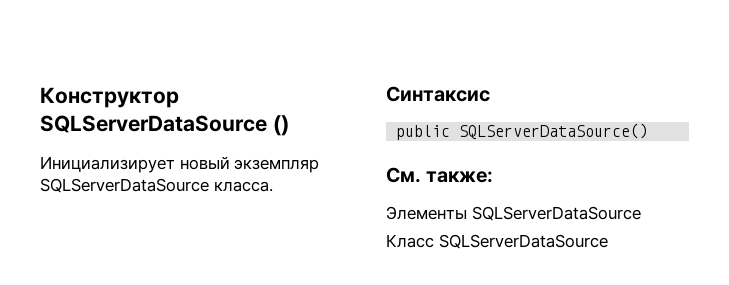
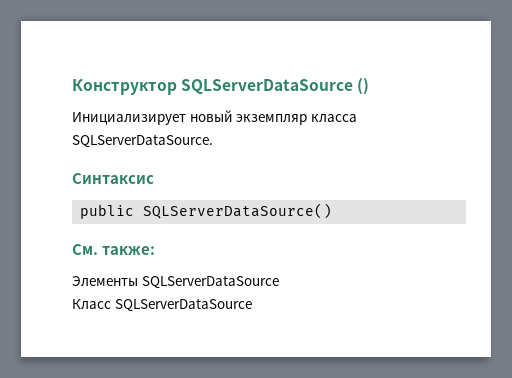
- Инициализирует новый экземпляр SQLServerDataSource класса.
+ Инициализирует новый экземпляр класса SQLServerDataSource.

